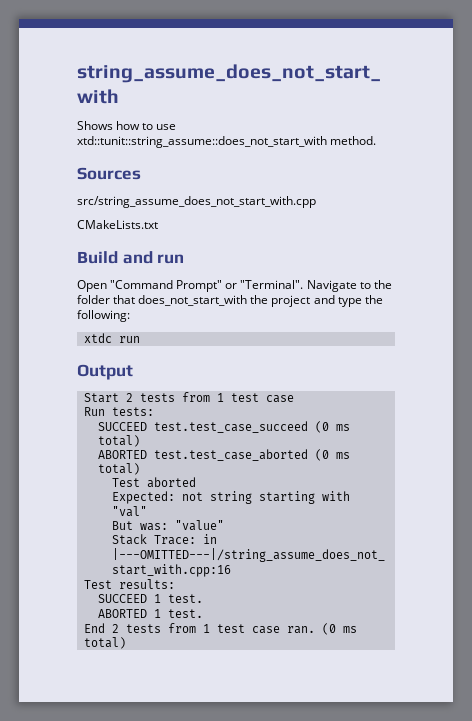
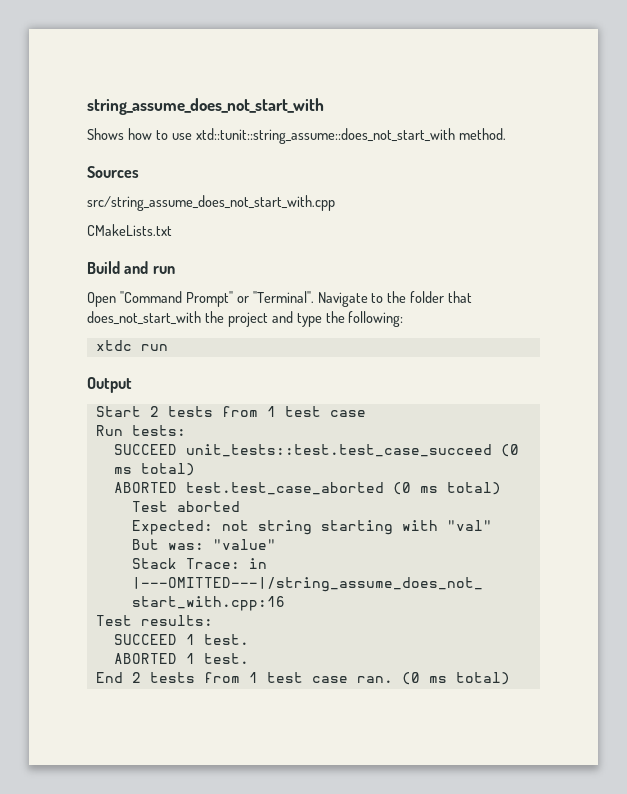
- SUCCEED test.test_case_succeed (0 ms total)
+ SUCCEED unit_tests::test.test_case_succeed (0 ms total)

